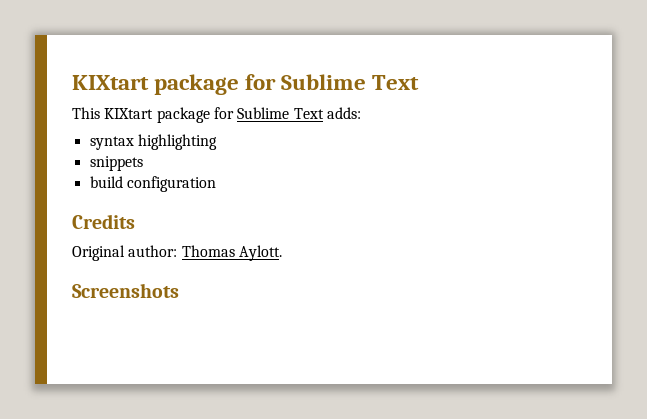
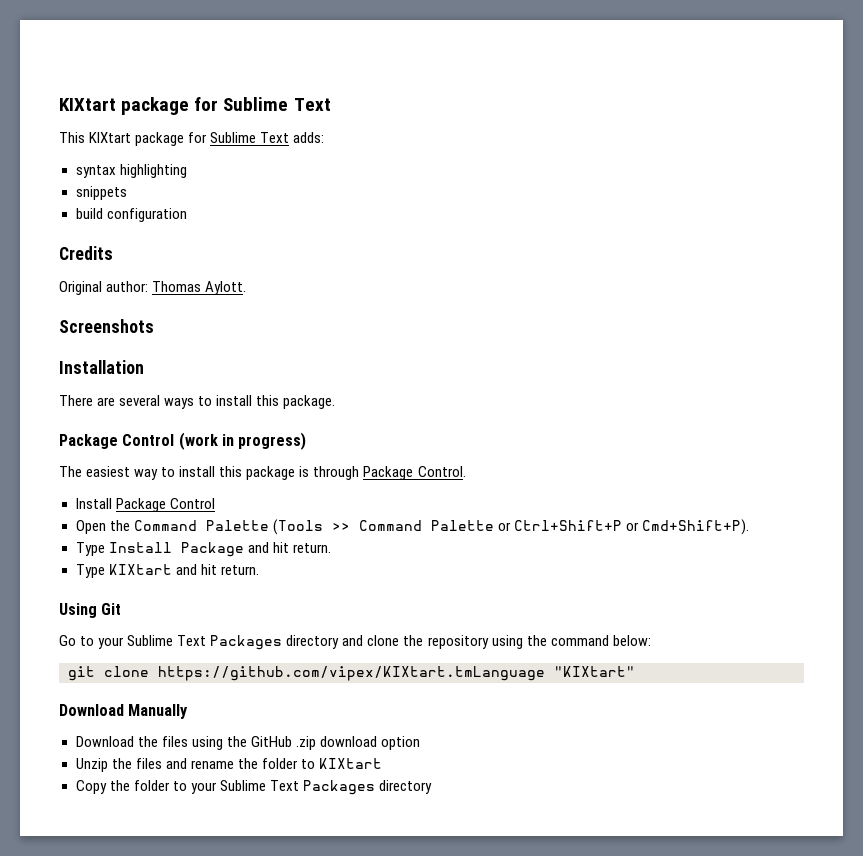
+ Installation
+ There are several ways to install this package.
+ Package Control (work in progress)
+ The easiest way to install this package is through Package Control.
+ Install Package Control
+ Open the Command Palette (Tools >> Command Palette or Ctrl+Shift+P or Cmd+Shift+P).
+ Type Install Package and hit return.
+ Type KIXtart and hit return.
+ Using Git
+ Go to your Sublime Text Packages directory and clone the repository using the command below:
+ git clone https://github.com/vipex/KIXtart.tmLanguage "KIXtart"
+ Download Manually
+ Download the files using the GitHub .zip download option
+ Unzip the files and rename the folder to KIXtart
+ Copy the folder to your Sublime Text Packages directory

